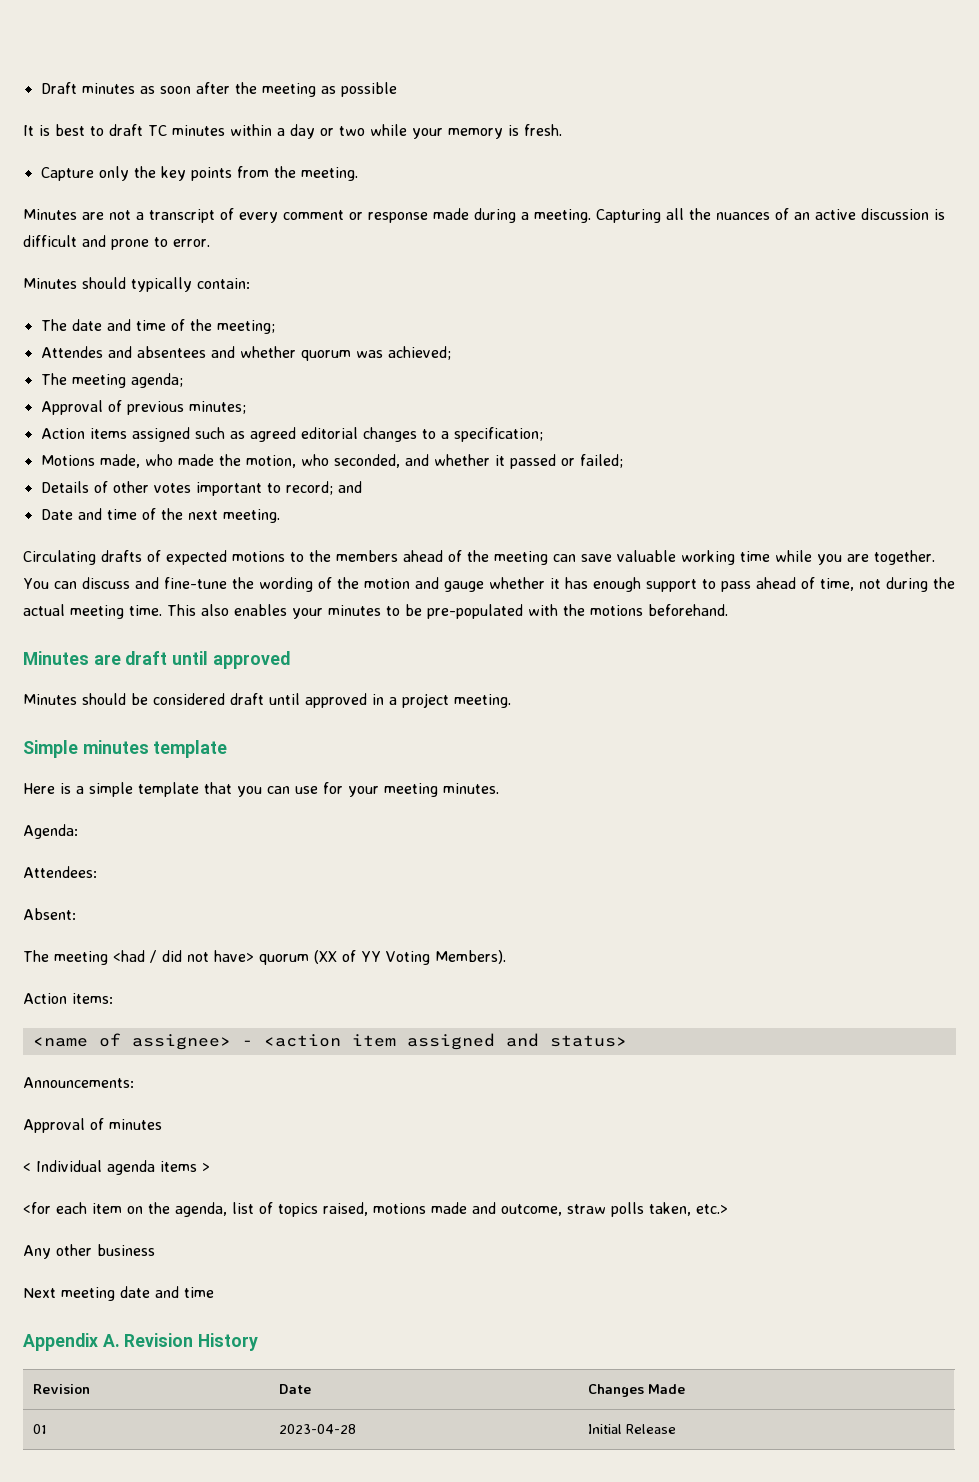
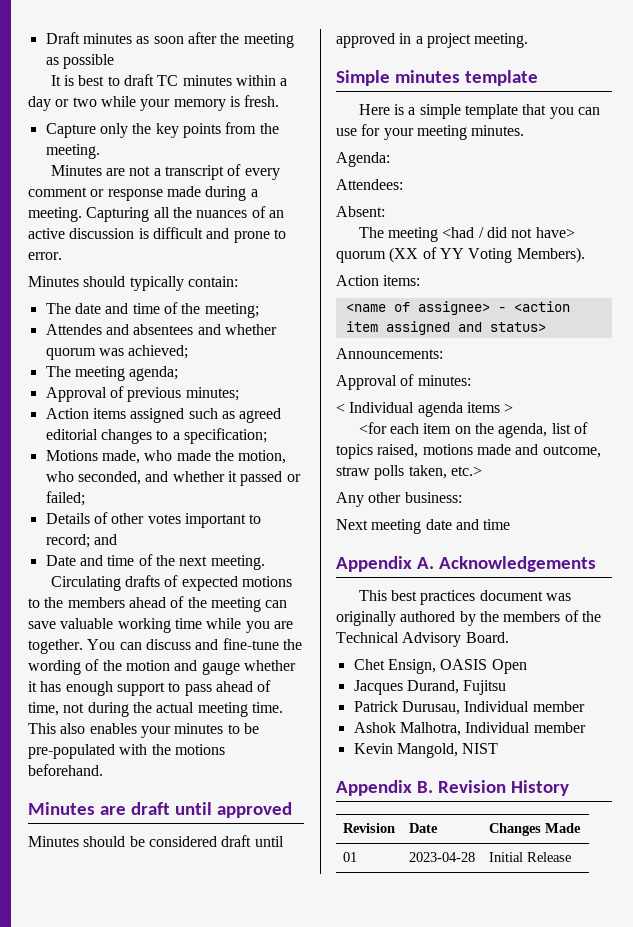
- Approval of minutes
+ Approval of minutes:
- Any other business
+ Any other business:
- Appendix A. Revision History
+ Appendix A. Acknowledgements
+ This best practices document was originally authored by the members of the Technical Advisory Board.
+ Chet Ensign, OASIS Open
+ Jacques Durand, Fujitsu
+ Patrick Durusau, Individual member
+ Ashok Malhotra, Individual member
+ Kevin Mangold, NIST
+ Appendix B. Revision History

